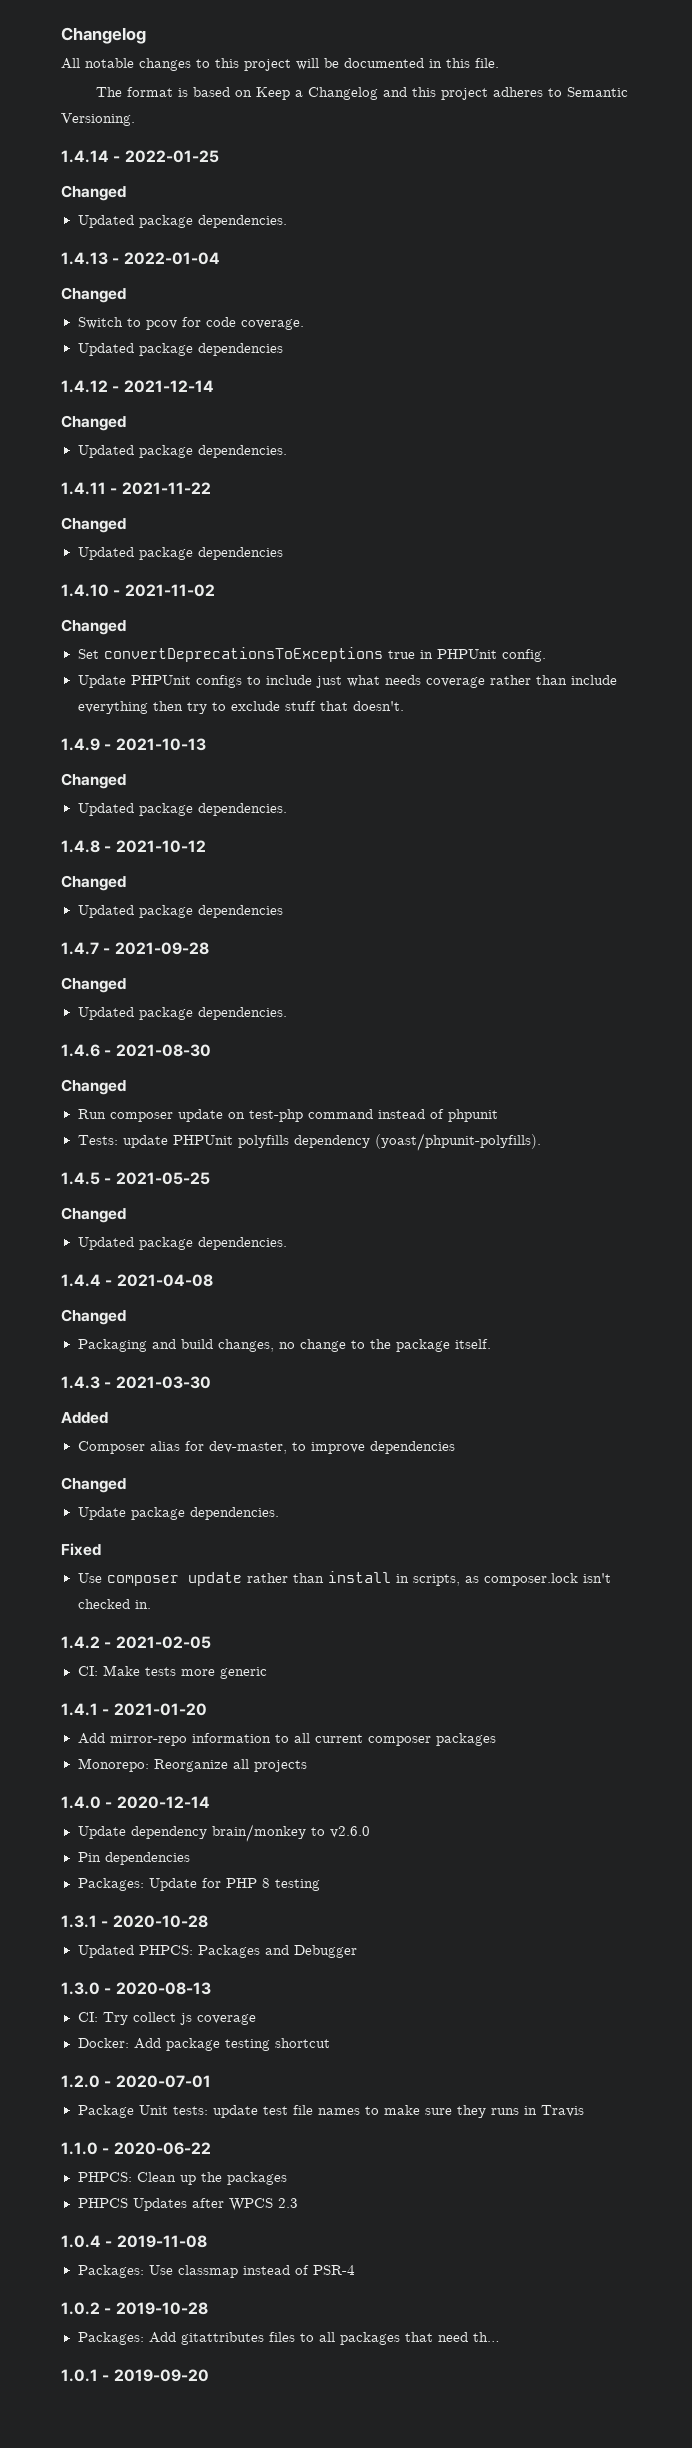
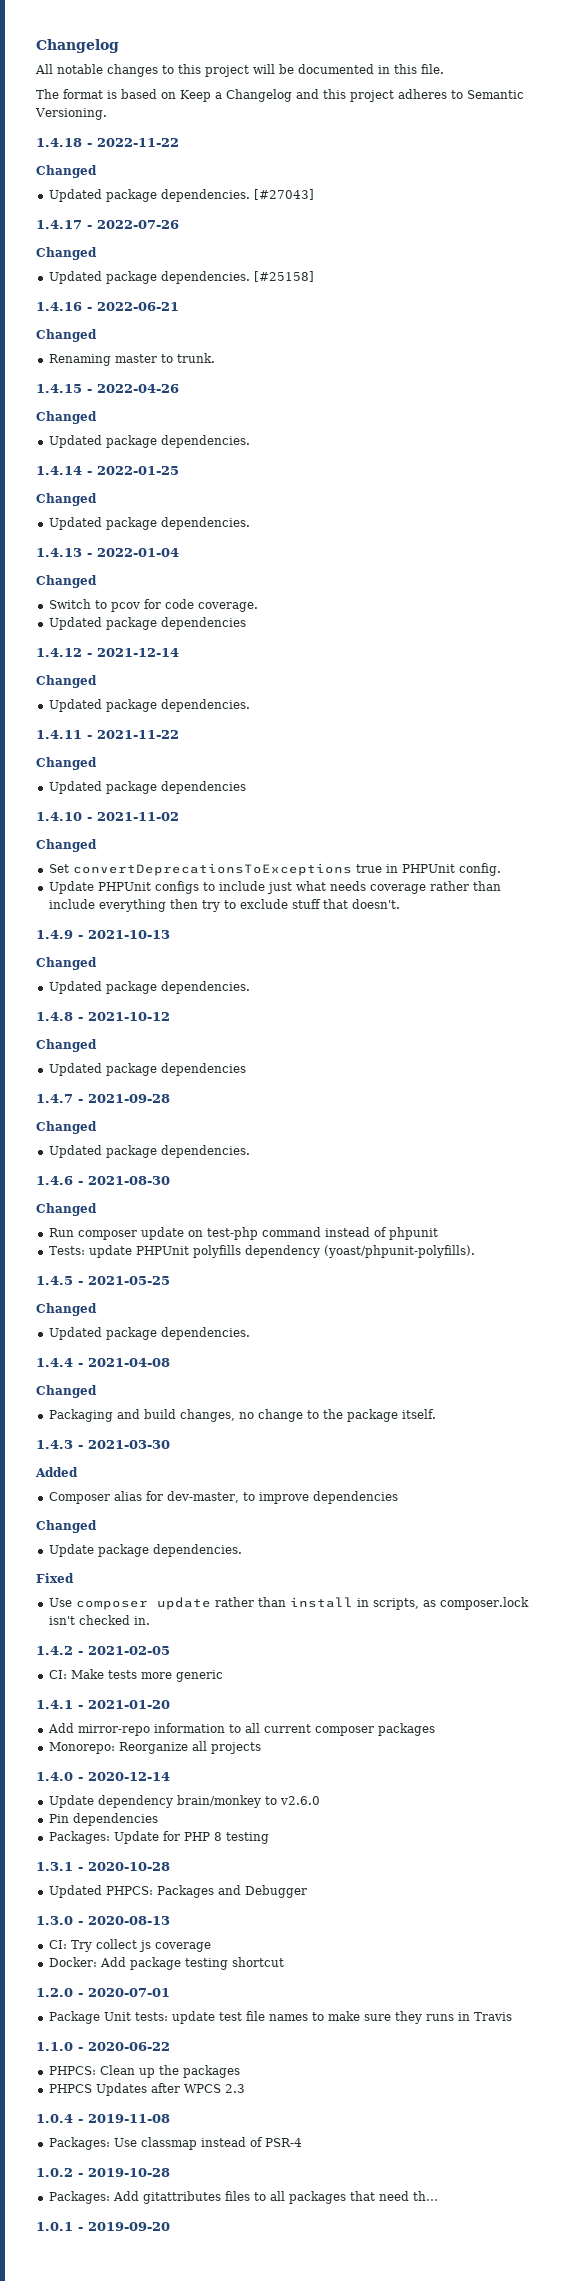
+ 1.4.18 - 2022-11-22
+ Changed
+ Updated package dependencies. [#27043]
+ 1.4.17 - 2022-07-26
+ Changed
+ Updated package dependencies. [#25158]
+ 1.4.16 - 2022-06-21
+ Changed
+ Renaming master to trunk.
+ 1.4.15 - 2022-04-26
+ Changed
+ Updated package dependencies.

